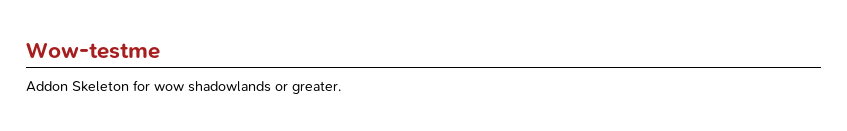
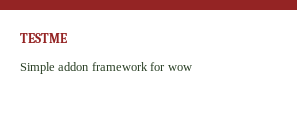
- Wow-testme
- Addon Skeleton for wow shadowlands or greater.
+ TESTME
+ Simple addon framework for wow

